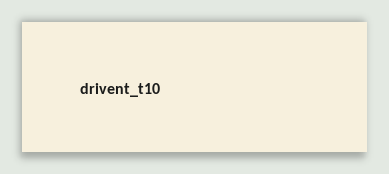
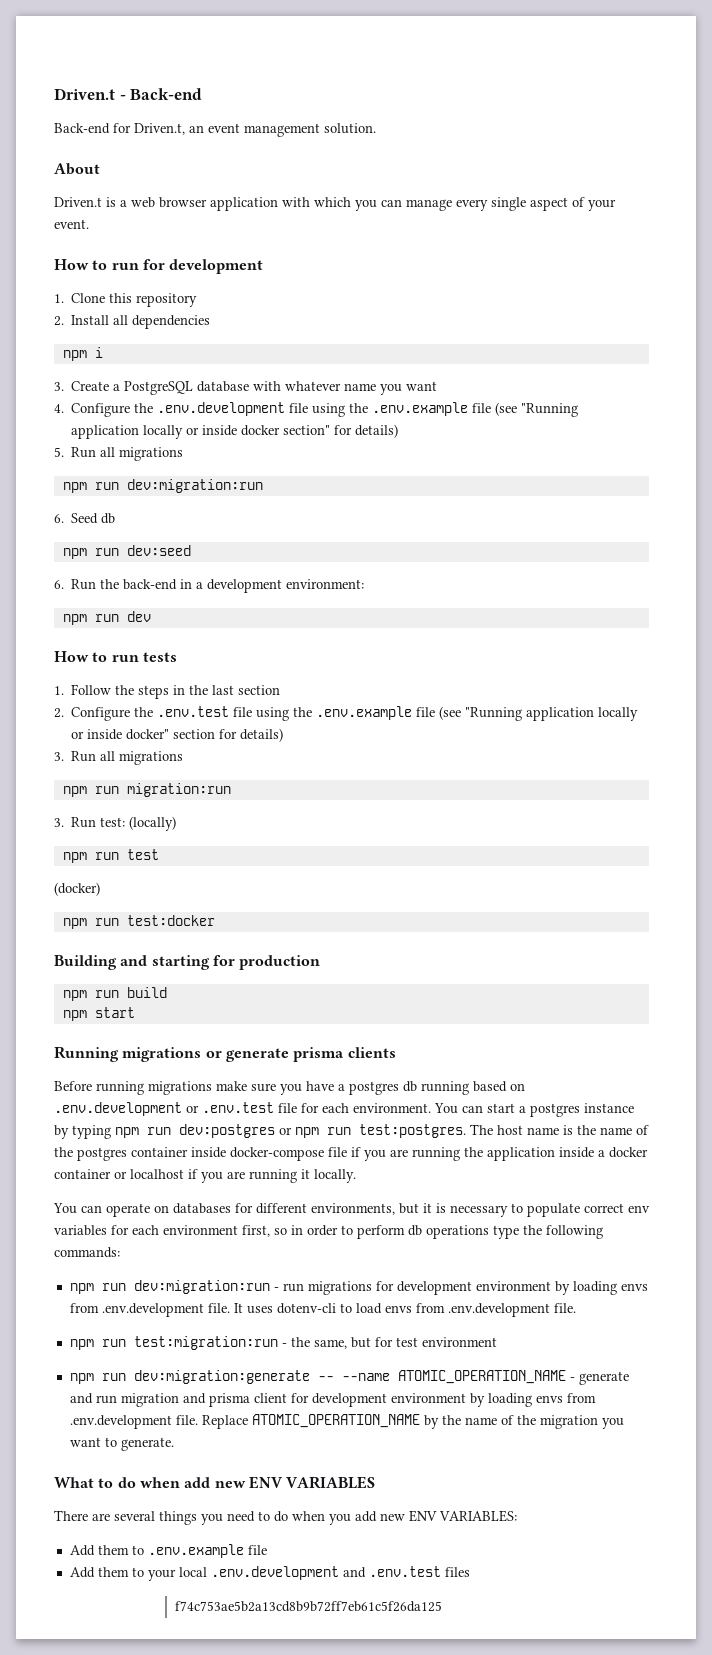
- drivent_t10
+ Driven.t - Back-end
+ Back-end for Driven.t, an event management solution.
+ About
+ Driven.t is a web browser application with which you can manage every single aspect of your event.
+ How to run for development
+ 1. Clone this repository
+ 2. Install all dependencies
+ npm i
+ 3. Create a PostgreSQL database with whatever name you want
+ 4. Configure the .env.development file using the .env.example file (see "Running application locally or inside docker section" for details)
+ 5. Run all migrations
+ npm run dev:migration:run
+ 6. Seed db
+ npm run dev:seed
+ 6. Run the back-end in a development environment:
+ npm run dev
+ How to run tests
+ 1. Follow the steps in the last section
+ 2. Configure the .env.test file using the .env.example file (see "Running application locally or inside docker" section for details)
+ 3. Run all migrations
+ npm run migration:run
+ 3. Run test: (locally)
+ npm run test
+ (docker)
+ npm run test:docker
+ Building and starting for production
+ npm run build
+ npm start
+ Running migrations or generate prisma clients
+ Before running migrations make sure you have a postgres db running based on .env.development or .env.test file for each environment. You can start a postgres instance by typing npm run dev:postgres or npm run test:postgres. The host name is the name of the postgres container inside docker-compose file if you are running the application inside a docker container or localhost if you are running it locally.
+ You can operate on databases for different environments, but it is necessary to populate correct env variables for each environment first, so in order to perform db operations type the following commands:
+ npm run dev:migration:run - run migrations for development environment by loading envs from .env.development file. It uses dotenv-cli to load envs from .env.development file.
+ npm run test:migration:run - the same, but for test environment
+ npm run dev:migration:generate -- --name ATOMIC_OPERATION_NAME - generate and run migration and prisma client for development environment by loading envs from .env.development file. Replace ATOMIC_OPERATION_NAME by the name of the migration you want to generate.
+ What to do when add new ENV VARIABLES
+ There are several things you need to do when you add new ENV VARIABLES:
+ Add them to .env.example file
+ Add them to your local .env.development and .env.test files
+ f74c753ae5b2a13cd8b9b72ff7eb61c5f26da125

